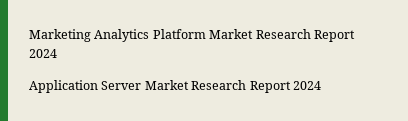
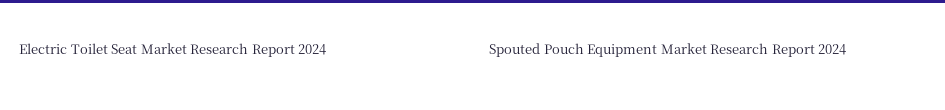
- Marketing Analytics Platform Market Research Report 2024
+ Electric Toilet Seat Market Research Report 2024
- Application Server Market Research Report 2024
+ Spouted Pouch Equipment Market Research Report 2024

